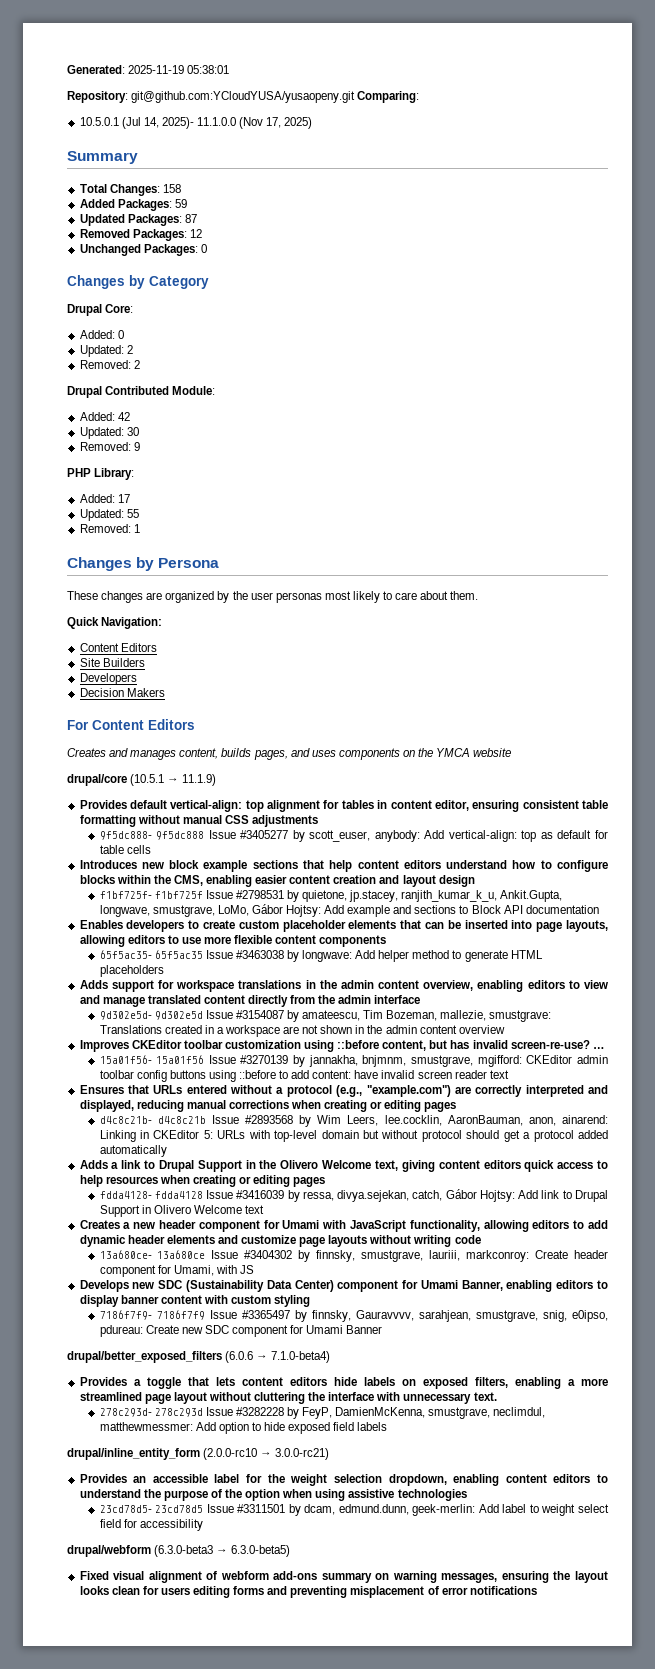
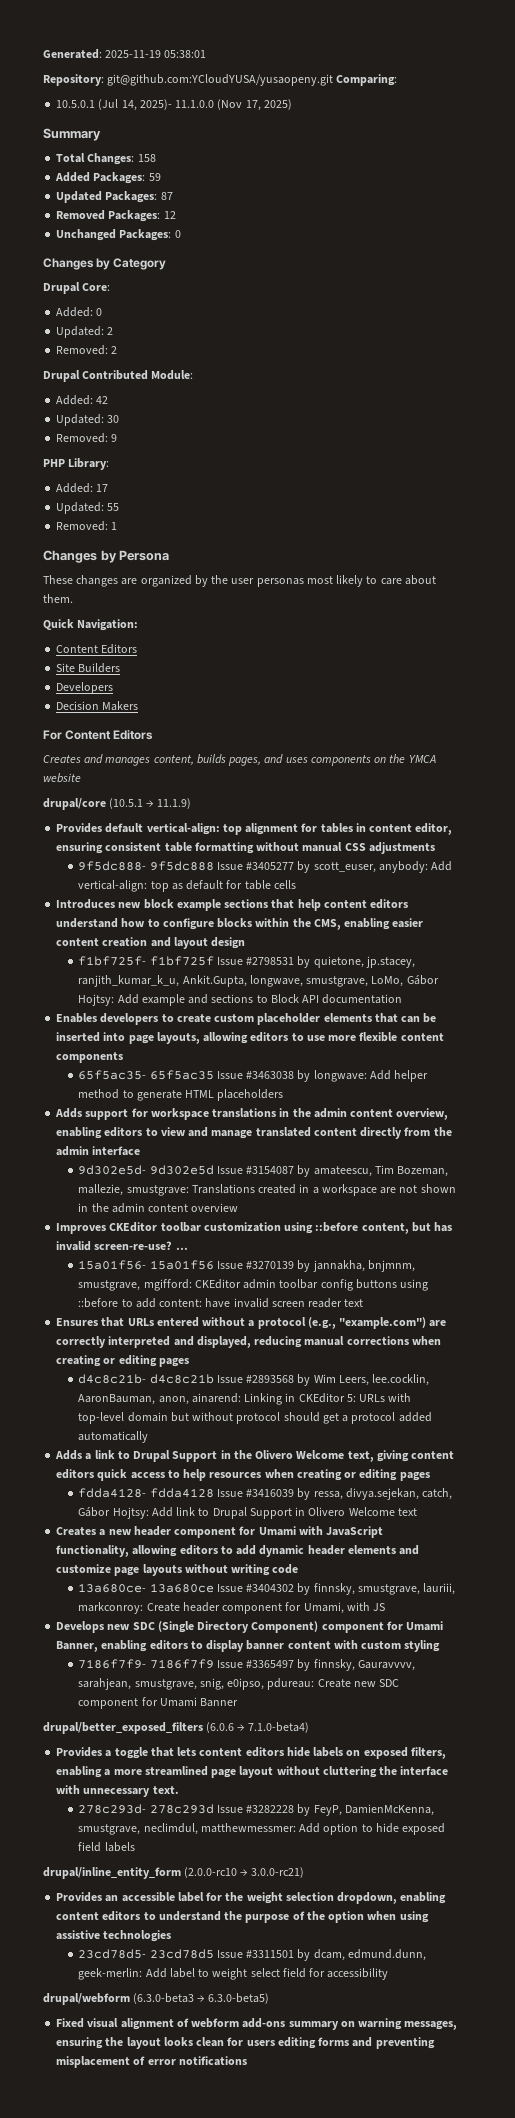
- Develops new SDC (Sustainability Data Center) component for Umami Banner, enabling editors to display banner content with custom styling
+ Develops new SDC (Single Directory Component) component for Umami Banner, enabling editors to display banner content with custom styling

